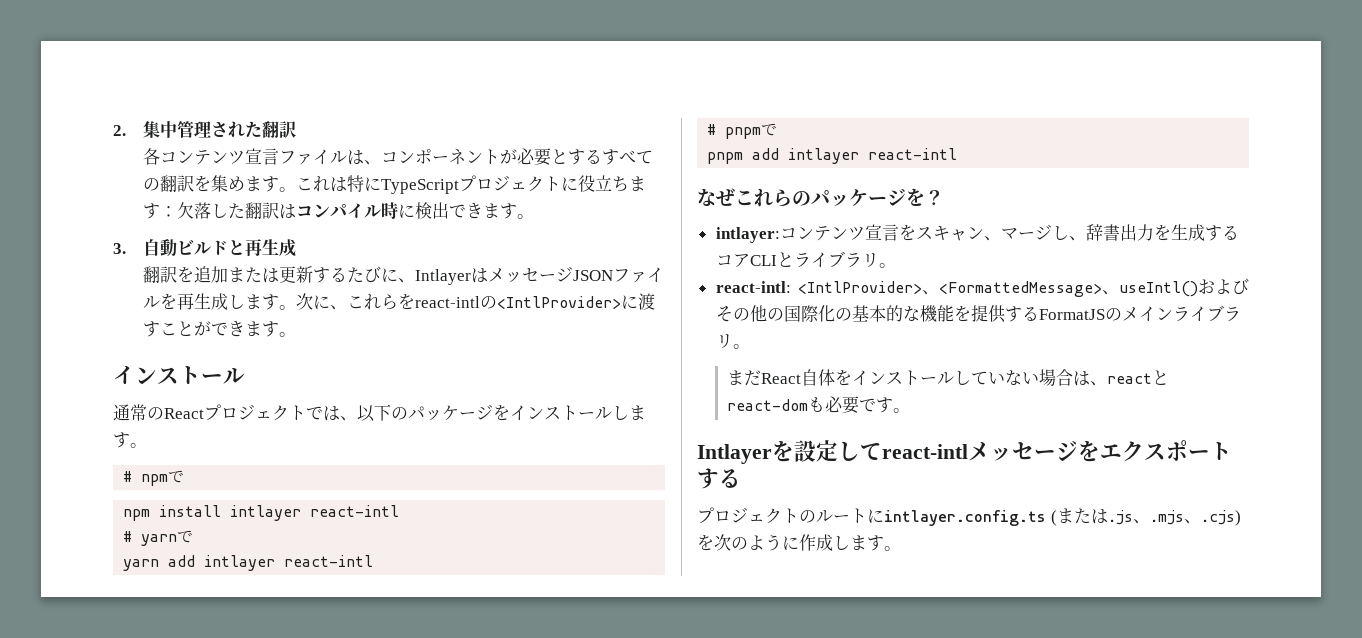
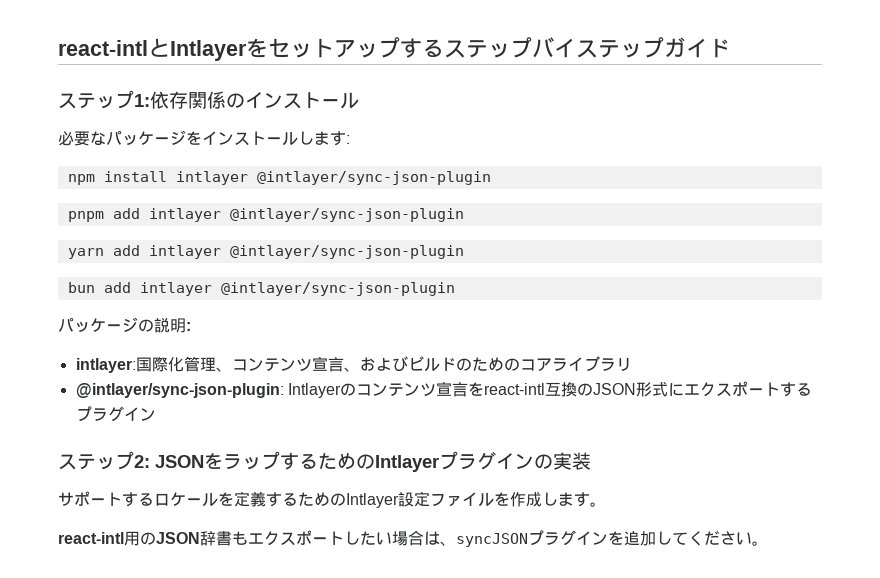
- 2.集中管理された翻訳
- 各コンテンツ宣言ファイルは、コンポーネントが必要とするすべての翻訳を集めます。これは特にTypeScriptプロジェクトに役立ちます：欠落した翻訳はコンパイル時に検出できます。
- 3.自動ビルドと再生成
- 翻訳を追加または更新するたびに、IntlayerはメッセージJSONファイルを再生成します。次に、これらをreact-intlの<IntlProvider>に渡すことができます。
- インストール
- 通常のReactプロジェクトでは、以下のパッケージをインストールします。
- # npmで
+ react-intlとIntlayerをセットアップするステップバイステップガイド
+ ステップ1:依存関係のインストール
+ 必要なパッケージをインストールします:
- npm install intlayer react-intl
- # yarnで
- yarn add intlayer react-intl
- # pnpmで
- pnpm add intlayer react-intl
- なぜこれらのパッケージを？
- intlayer:コンテンツ宣言をスキャン、マージし、辞書出力を生成するコアCLIとライブラリ。
- react-intl: <IntlProvider>、<FormattedMessage>、useIntl()およびその他の国際化の基本的な機能を提供するFormatJSのメインライブラリ。
- まだReact自体をインストールしていない場合は、reactとreact-domも必要です。
- Intlayerを設定してreact-intlメッセージをエクスポートする
- プロジェクトのルートにintlayer.config.ts (または.js、.mjs、.cjs)を次のように作成します。
+ npm install intlayer @intlayer/sync-json-plugin
+ pnpm add intlayer @intlayer/sync-json-plugin
+ yarn add intlayer @intlayer/sync-json-plugin
+ bun add intlayer @intlayer/sync-json-plugin
+ パッケージの説明:
+ intlayer:国際化管理、コンテンツ宣言、およびビルドのためのコアライブラリ
+ @intlayer/sync-json-plugin: Intlayerのコンテンツ宣言をreact-intl互換のJSON形式にエクスポートするプラグイン
+ ステップ2: JSONをラップするためのIntlayerプラグインの実装
+ サポートするロケールを定義するためのIntlayer設定ファイルを作成します。
+ react-intl用のJSON辞書もエクスポートしたい場合は、syncJSONプラグインを追加してください。

